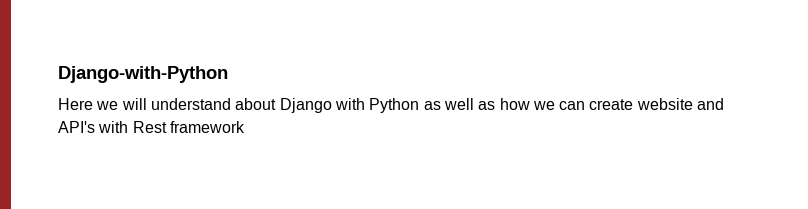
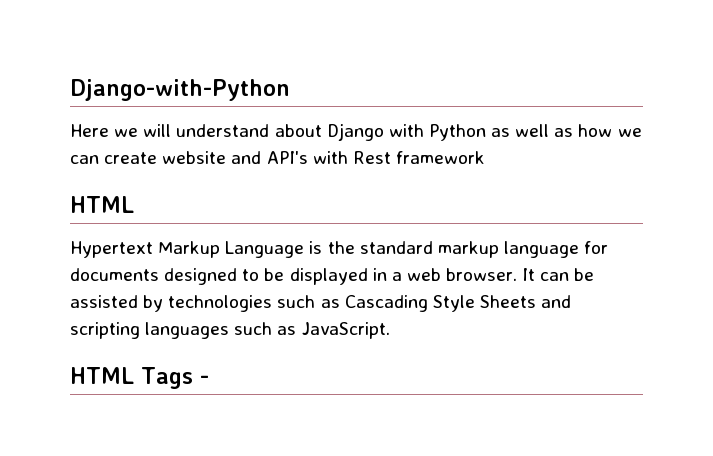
  Here we will understand about Django with Python as well as how we can create website and API's with Rest framework
+ HTML
+ Hypertext Markup Language is the standard markup language for documents designed to be displayed in a web browser. It can be assisted by technologies such as Cascading Style Sheets and scripting languages such as JavaScript.
+ HTML Tags -

